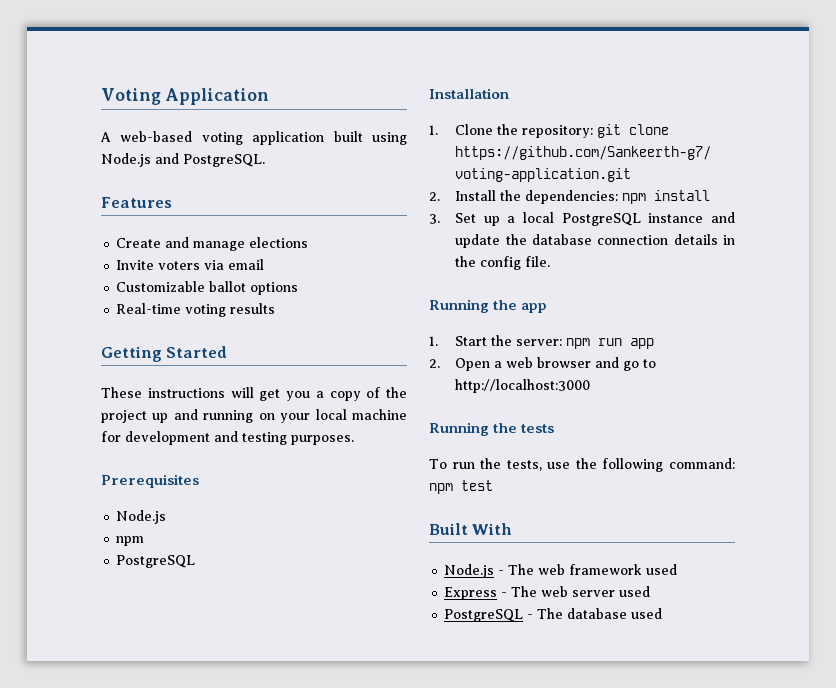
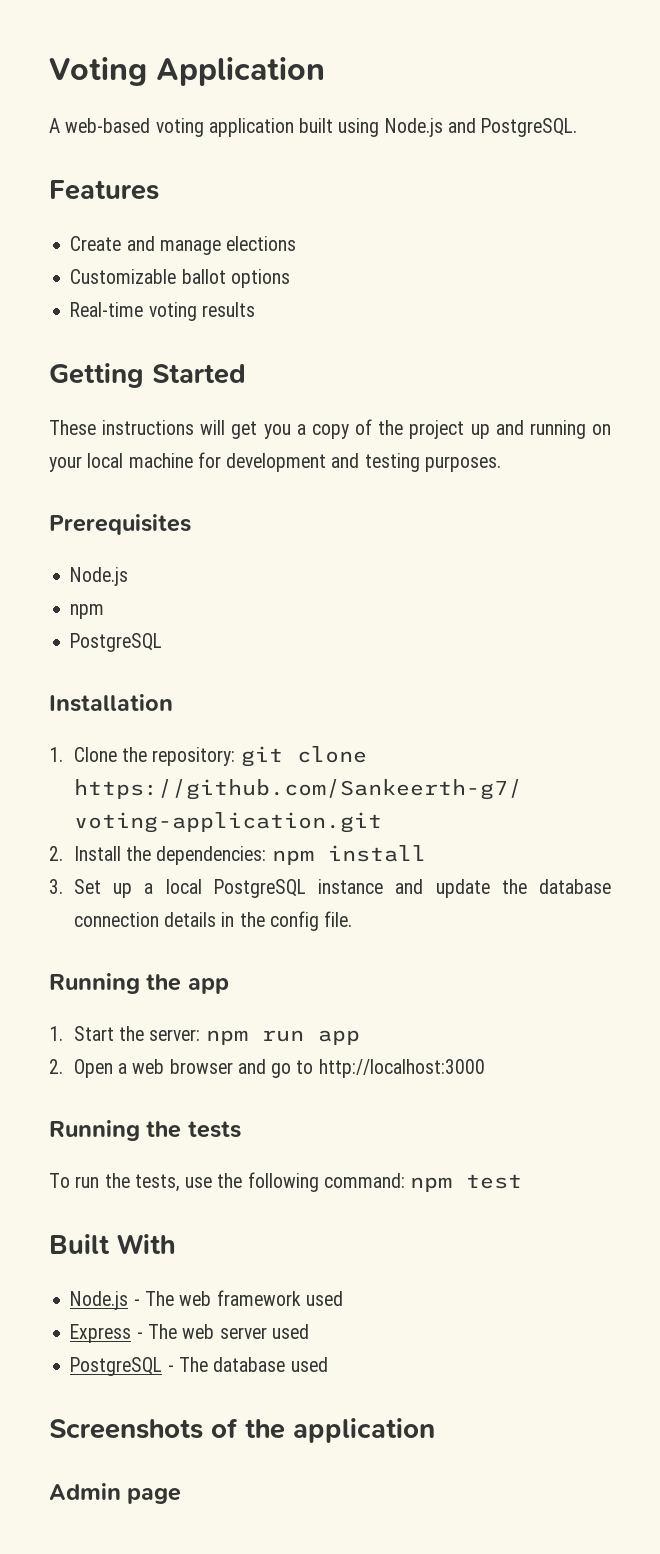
- Invite voters via email
+ Screenshots of the application
+ Admin page

